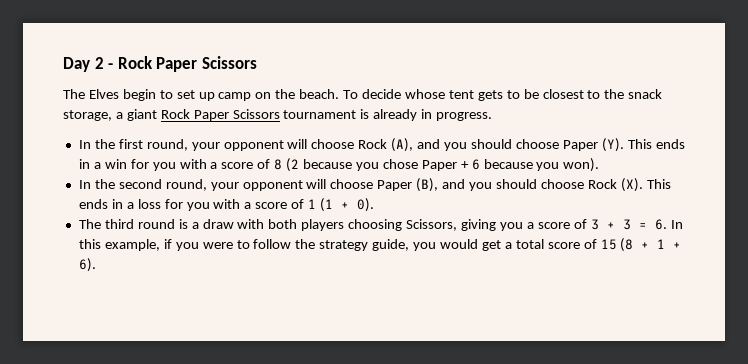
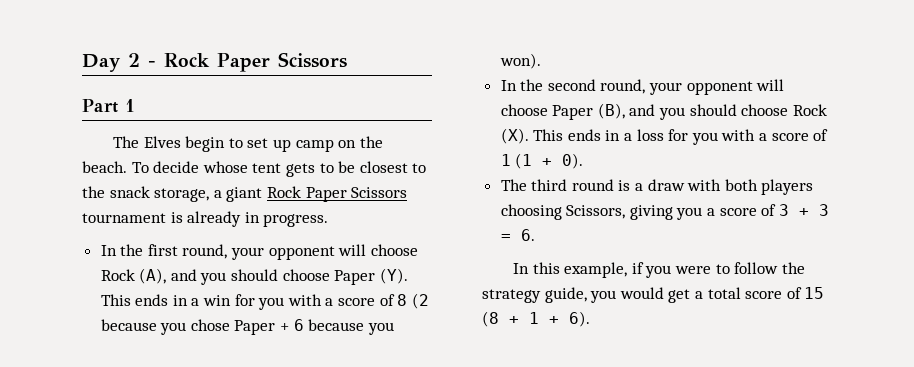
+ Part 1
- The third round is a draw with both players choosing Scissors, giving you a score of 3 + 3 = 6. In this example, if you were to follow the strategy guide, you would get a total score of 15 (8 + 1 + 6).
+ The third round is a draw with both players choosing Scissors, giving you a score of 3 + 3 = 6.
+ In this example, if you were to follow the strategy guide, you would get a total score of 15 (8 + 1 + 6).

